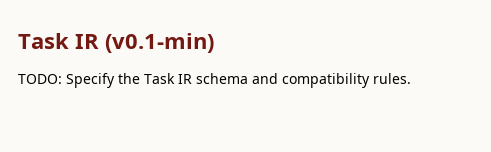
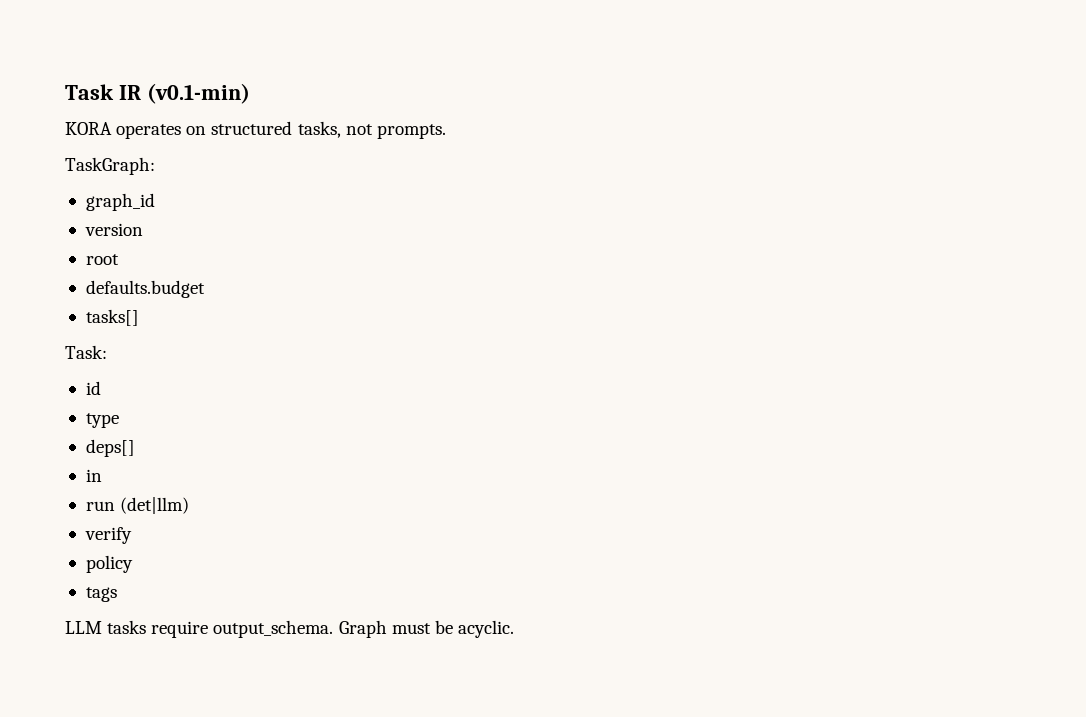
- TODO: Specify the Task IR schema and compatibility rules.
+ KORA operates on structured tasks, not prompts.
+ TaskGraph:
+ graph_id
+ version
+ root
+ defaults.budget
+ tasks[]
+ Task:
+ id
+ type
+ deps[]
+ in
+ run (det|llm)
+ verify
+ policy
+ tags
+ LLM tasks require output_schema. Graph must be acyclic.

